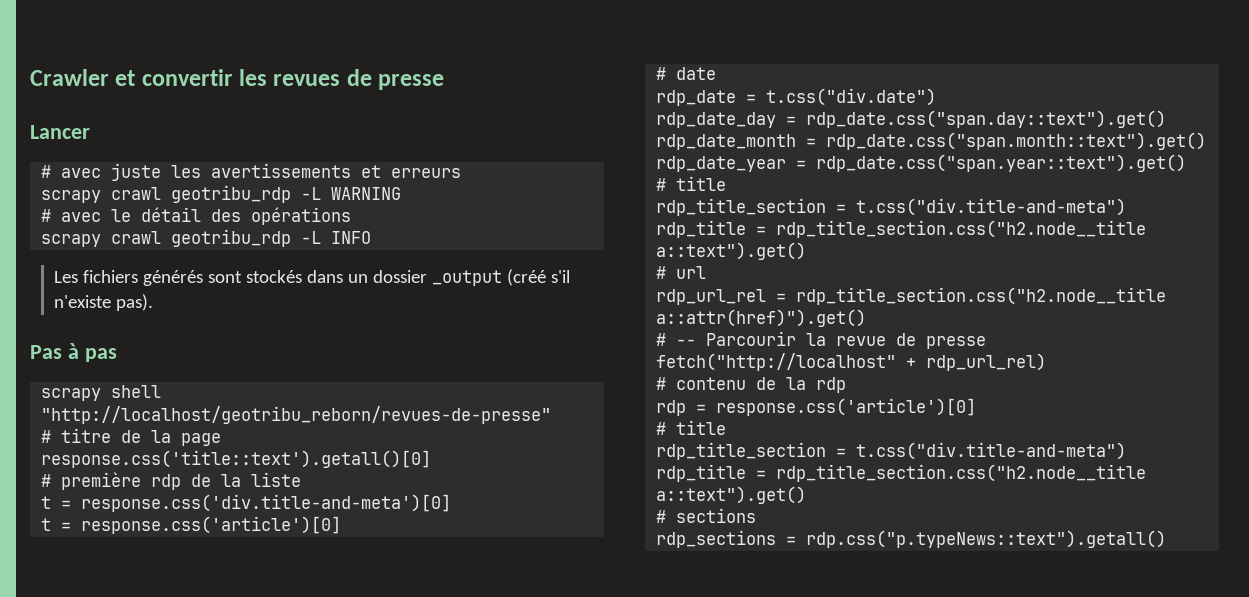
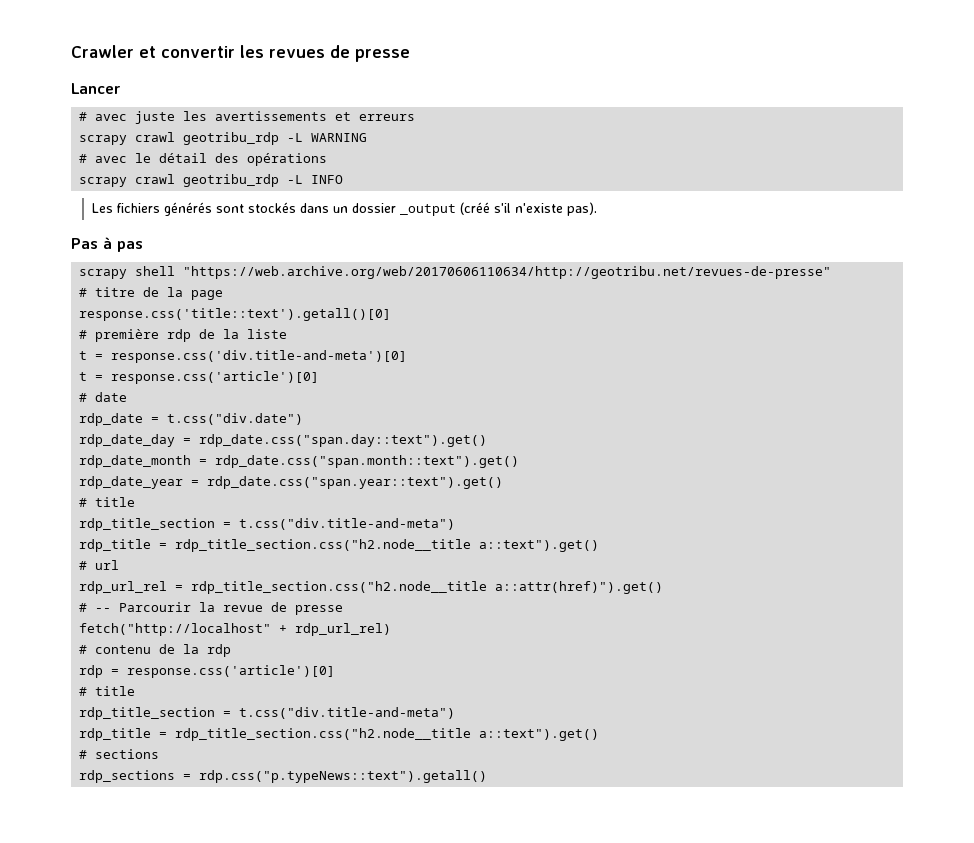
- scrapy shell "http://localhost/geotribu_reborn/revues-de-presse"
+ scrapy shell "https://web.archive.org/web/20170606110634/http://geotribu.net/revues-de-presse"

